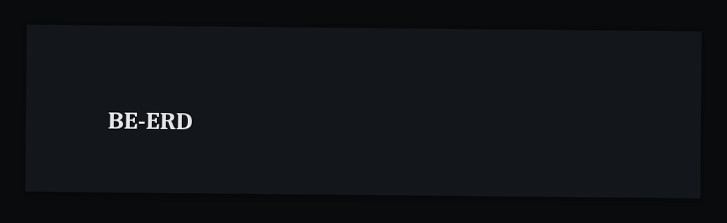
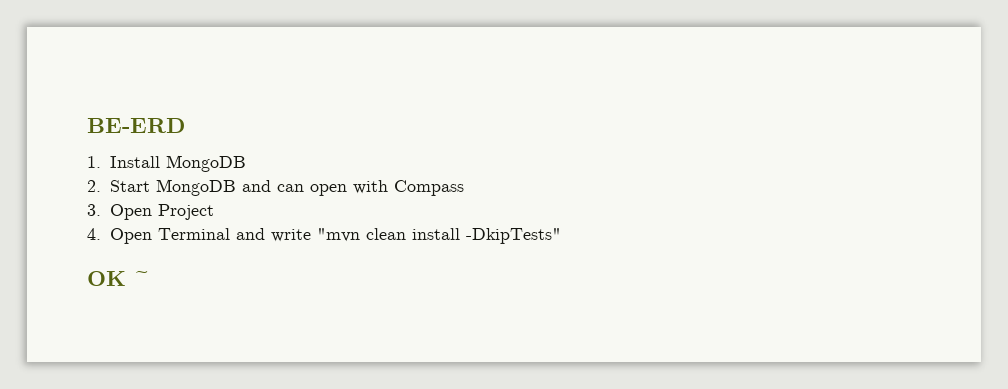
+ 1. Install MongoDB
+ 2. Start MongoDB and can open with Compass
+ 3. Open Project
+ 4. Open Terminal and write "mvn clean install -DkipTests"
+ OK ~

